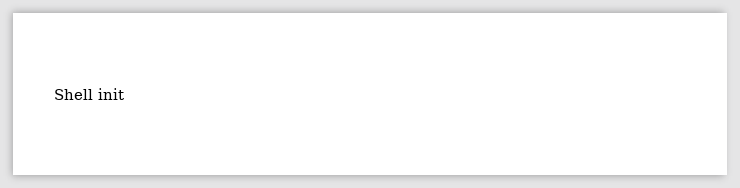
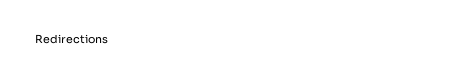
- Shell init
+ Redirections

